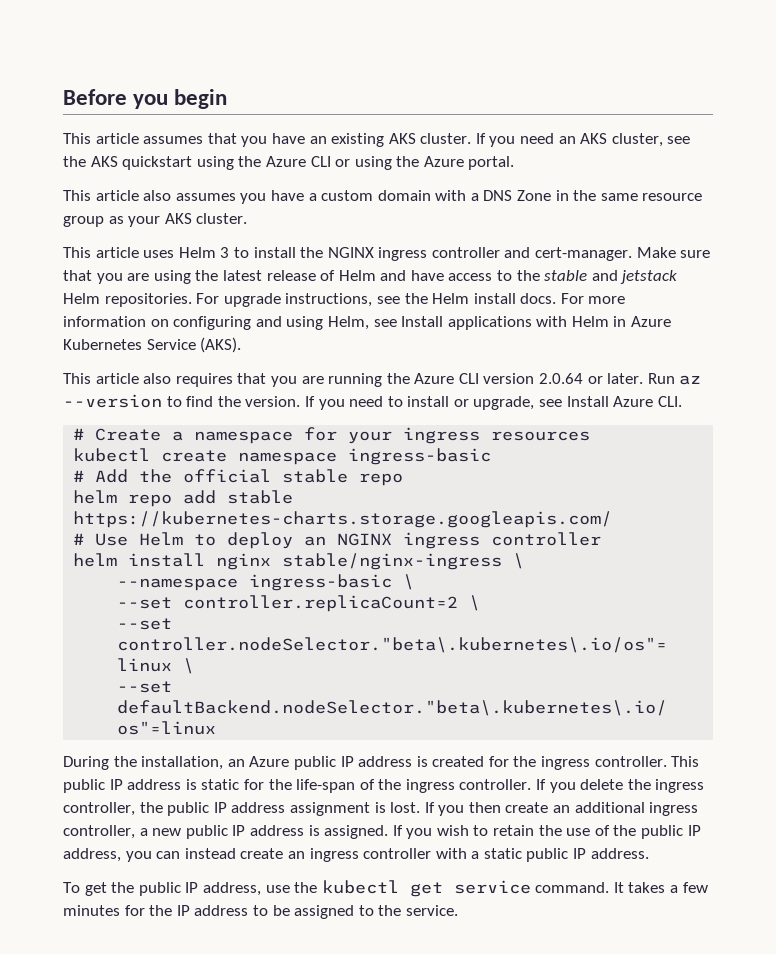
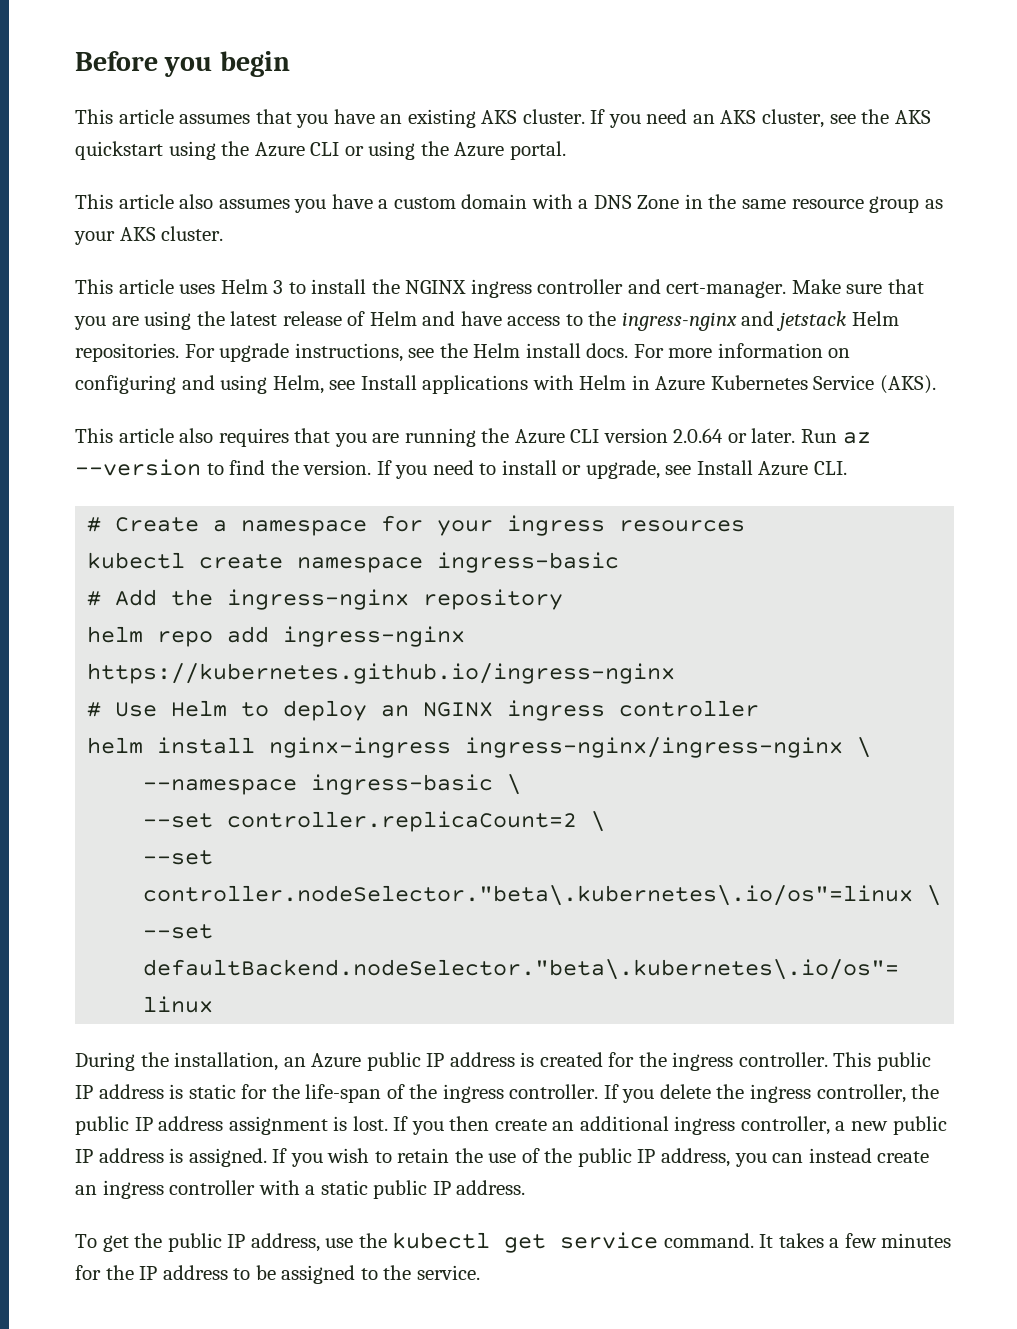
- Make sure that you are using the latest release of Helm and have access to the stable and jetstack Helm repositories.
+ Make sure that you are using the latest release of Helm and have access to the ingress-nginx and jetstack Helm repositories.
- # Add the official stable repo
+ # Add the ingress-nginx repository
- helm repo add stable https://kubernetes-charts.storage.googleapis.com/
+ helm repo add ingress-nginx https://kubernetes.github.io/ingress-nginx
- helm install nginx stable/nginx-ingress \
+ helm install nginx-ingress ingress-nginx/ingress-nginx \

